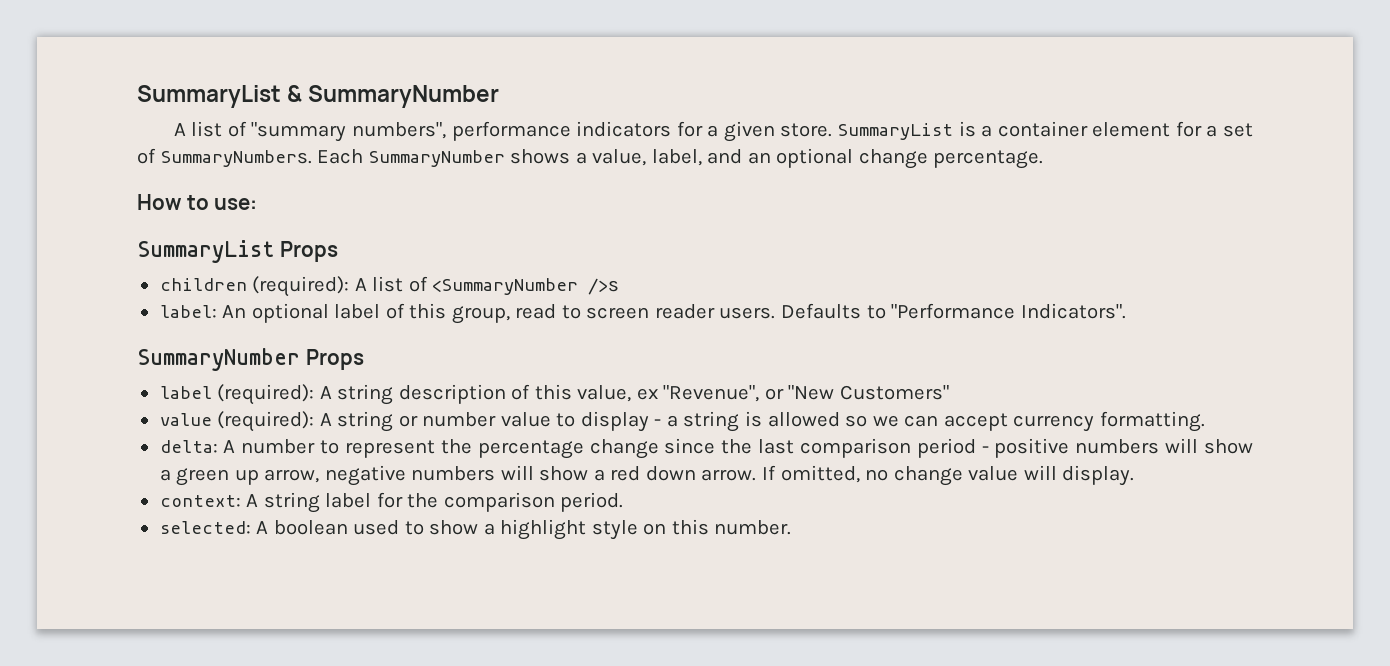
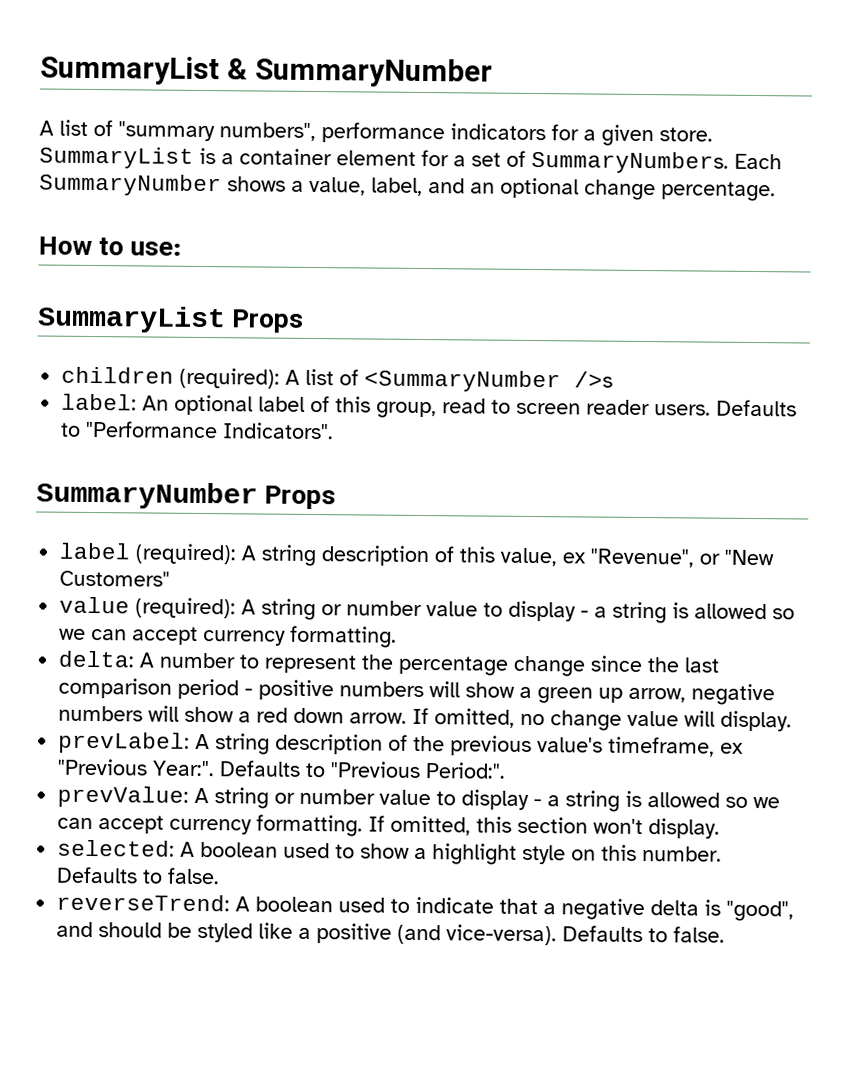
- context: A string label for the comparison period.
+ prevLabel: A string description of the previous value's timeframe, ex "Previous Year:". Defaults to "Previous Period:".
+ prevValue: A string or number value to display - a string is allowed so we can accept currency formatting. If omitted, this section won't display.
- selected: A boolean used to show a highlight style on this number.
+ selected: A boolean used to show a highlight style on this number. Defaults to false.
+ reverseTrend: A boolean used to indicate that a negative delta is "good", and should be styled like a positive (and vice-versa). Defaults to false.

